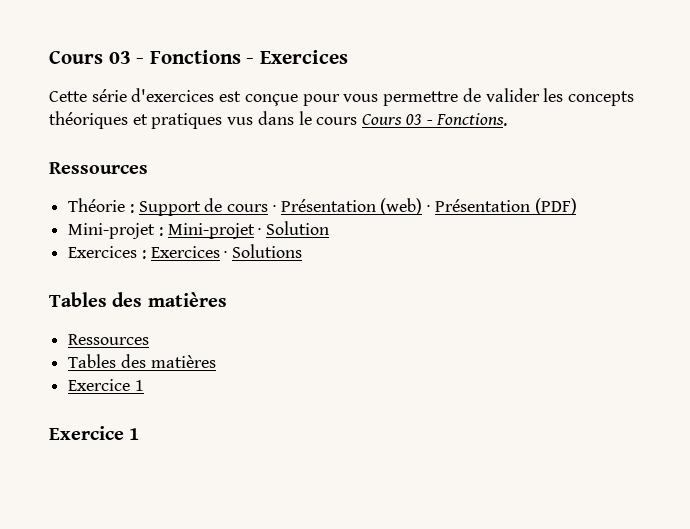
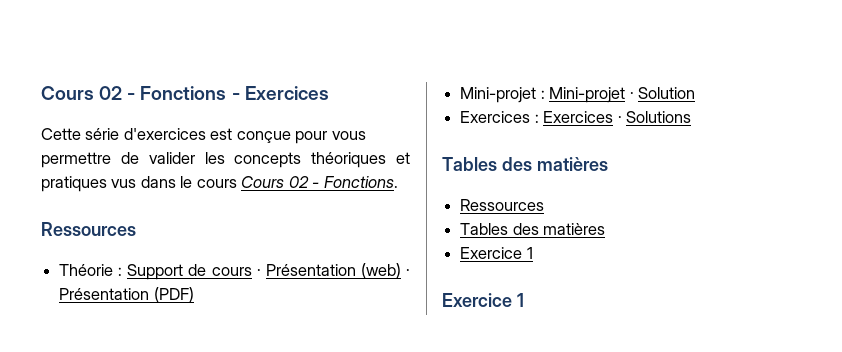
- Cours 03 - Fonctions - Exercices
+ Cours 02 - Fonctions - Exercices
- Cette série d'exercices est conçue pour vous permettre de valider les concepts théoriques et pratiques vus dans le cours Cours 03 - Fonctions.
+ Cette série d'exercices est conçue pour vous permettre de valider les concepts théoriques et pratiques vus dans le cours Cours 02 - Fonctions.

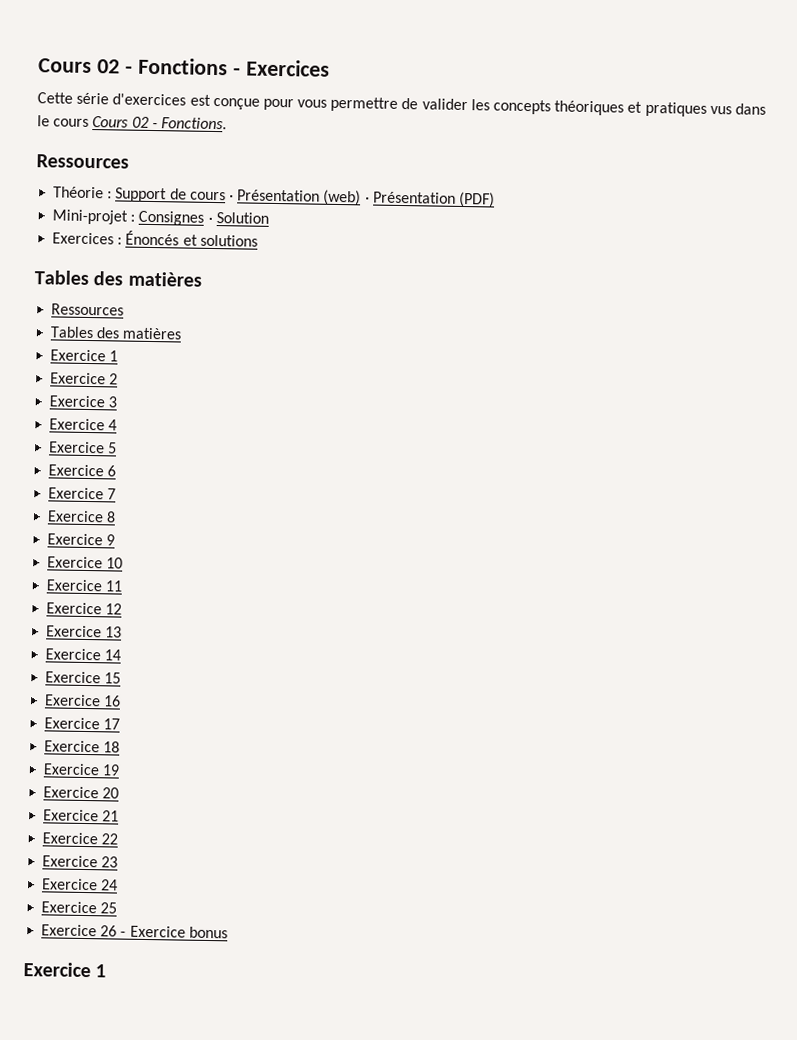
- Mini-projet : Mini-projet · Solution
+ Mini-projet : Consignes · Solution
- Exercices : Exercices · Solutions
+ Exercices : Énoncés et solutions
+ Exercice 2
+ Exercice 3
+ Exercice 4
+ Exercice 5
+ Exercice 6
+ Exercice 7
+ Exercice 8
+ Exercice 9
+ Exercice 10
+ Exercice 11
+ Exercice 12
+ Exercice 13
+ Exercice 14
+ Exercice 15
+ Exercice 16
+ Exercice 17
+ Exercice 18
+ Exercice 19
+ Exercice 20
+ Exercice 21
+ Exercice 22
+ Exercice 23
+ Exercice 24
+ Exercice 25
+ Exercice 26 - Exercice bonus

